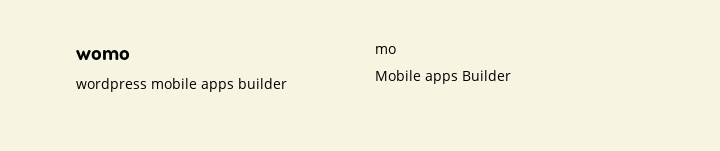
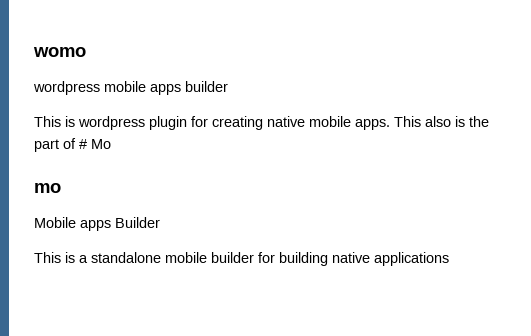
+ This is wordpress plugin for creating native mobile apps. This also is the part of # Mo
  mo
  Mobile apps Builder
+ This is a standalone mobile builder for building native applications

